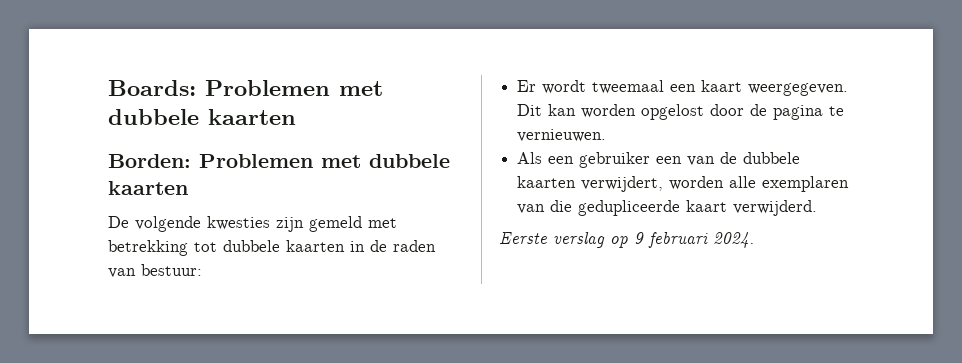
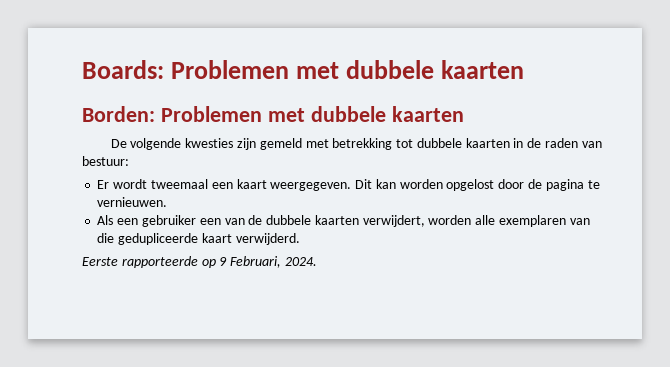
- Eerste verslag op 9 februari 2024.
+ Eerste rapporteerde op 9 Februari, 2024.

